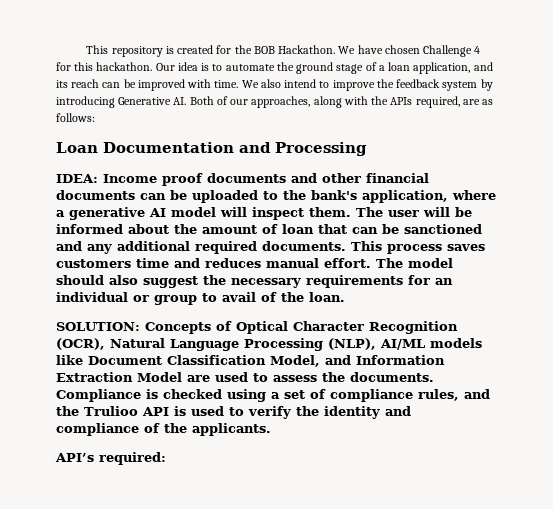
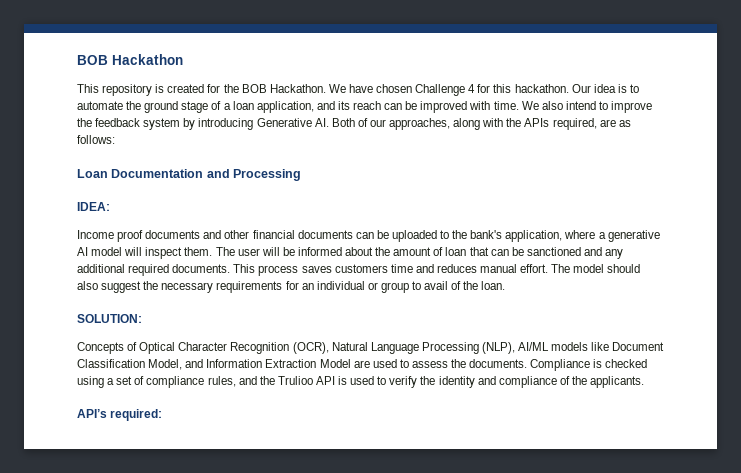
+ BOB Hackathon
- IDEA: Income proof documents and other financial documents can be uploaded to the bank's application, where a generative AI model will inspect them.
+ IDEA:
+ Income proof documents and other financial documents can be uploaded to the bank's application, where a generative AI model will inspect them.
- SOLUTION: Concepts of Optical Character Recognition (OCR), Natural Language Processing (NLP), AI/ML models like Document Classification Model, and Information Extraction Model are used to assess the documents.
+ SOLUTION:
+ Concepts of Optical Character Recognition (OCR), Natural Language Processing (NLP), AI/ML models like Document Classification Model, and Information Extraction Model are used to assess the documents.

